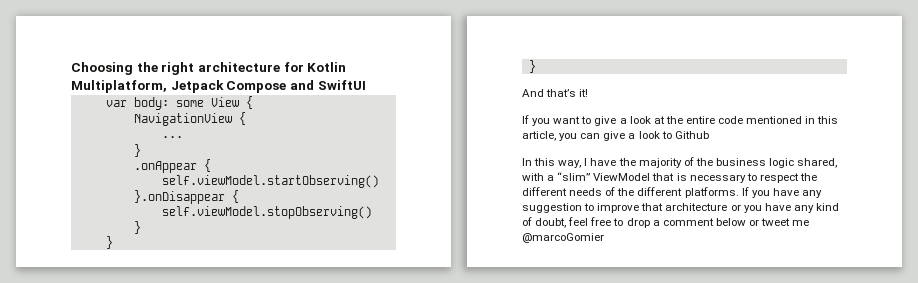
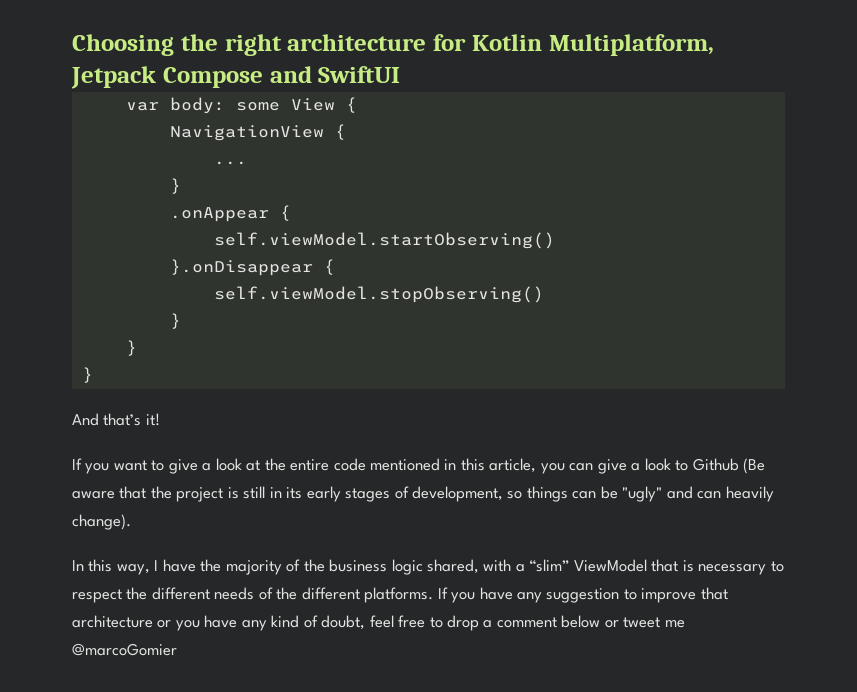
- If you want to give a look at the entire code mentioned in this article, you can give a look to Github
+ If you want to give a look at the entire code mentioned in this article, you can give a look to Github (Be aware that the project is still in its early stages of development, so things can be "ugly" and can heavily change).

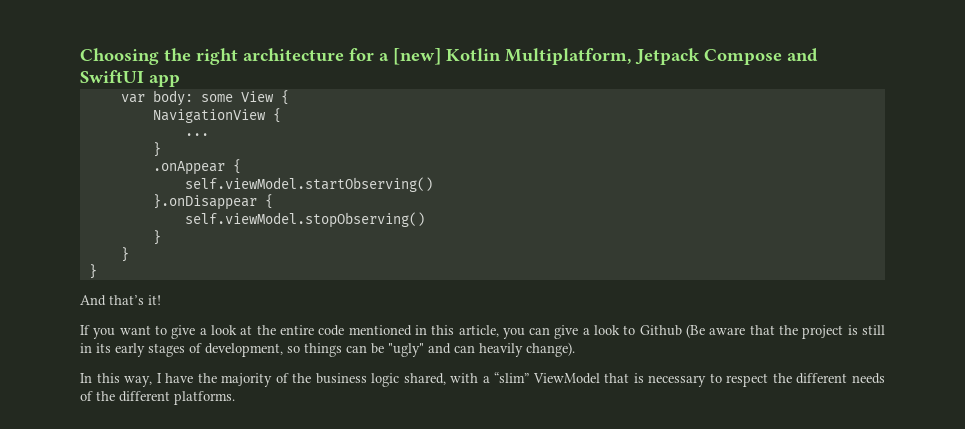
- Choosing the right architecture for Kotlin Multiplatform, Jetpack Compose and SwiftUI
+ Choosing the right architecture for a [new] Kotlin Multiplatform, Jetpack Compose and SwiftUI app
- If you have any suggestion to improve that architecture or you have any kind of doubt, feel free to drop a comment below or tweet me @marcoGomier

